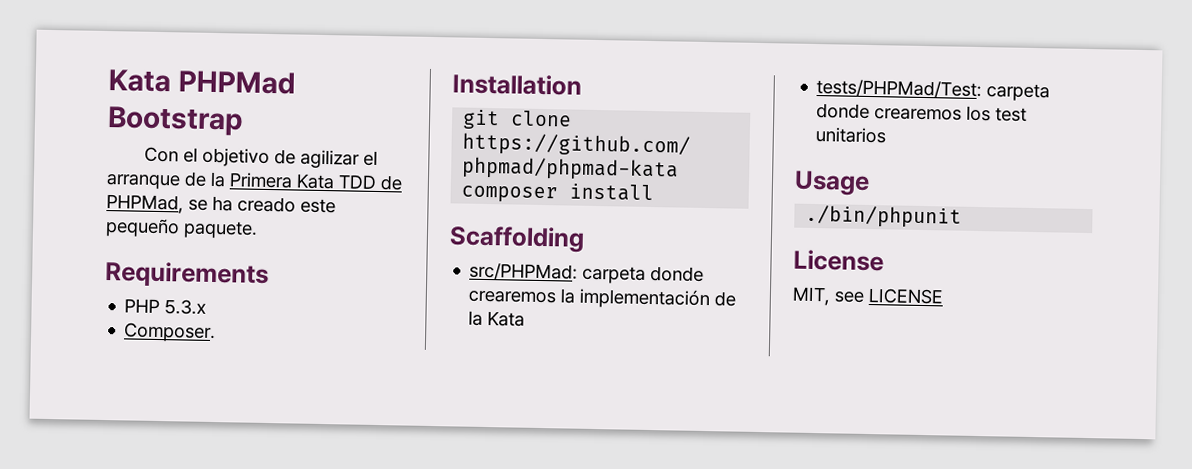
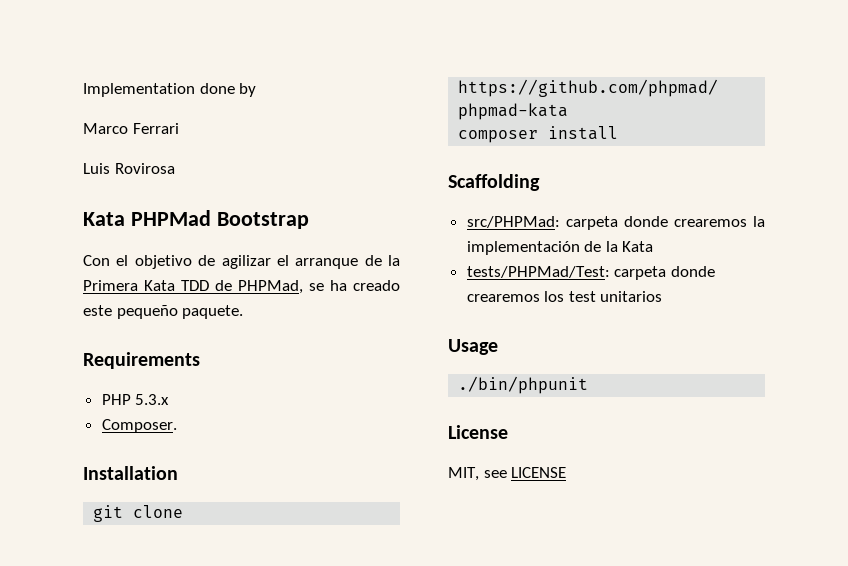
+ Implementation done by
+ Marco Ferrari
+ Luis Rovirosa

